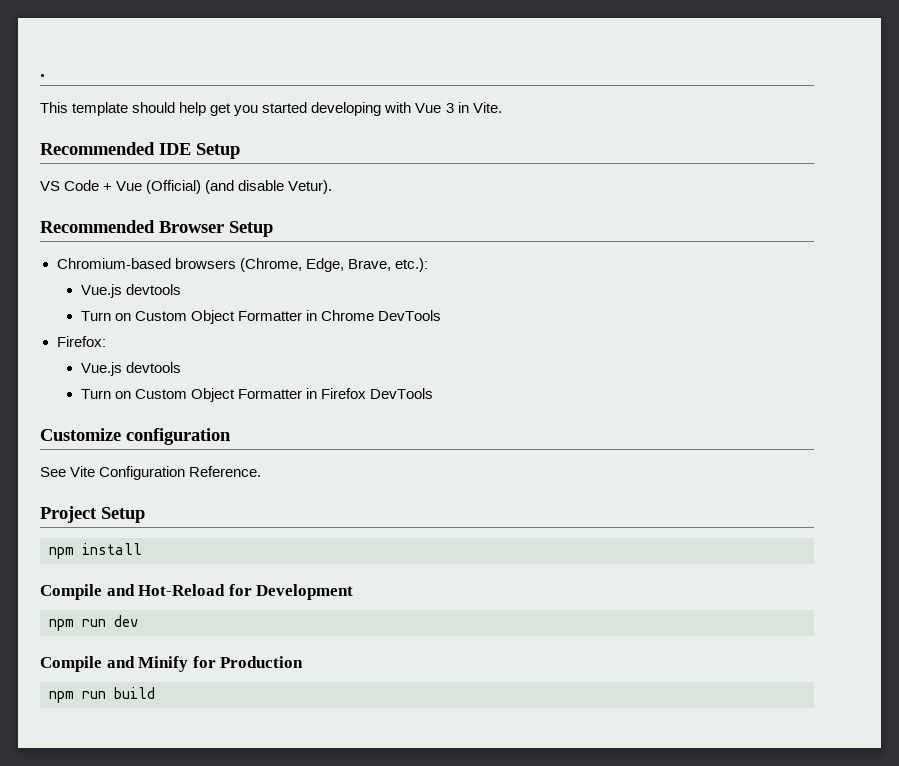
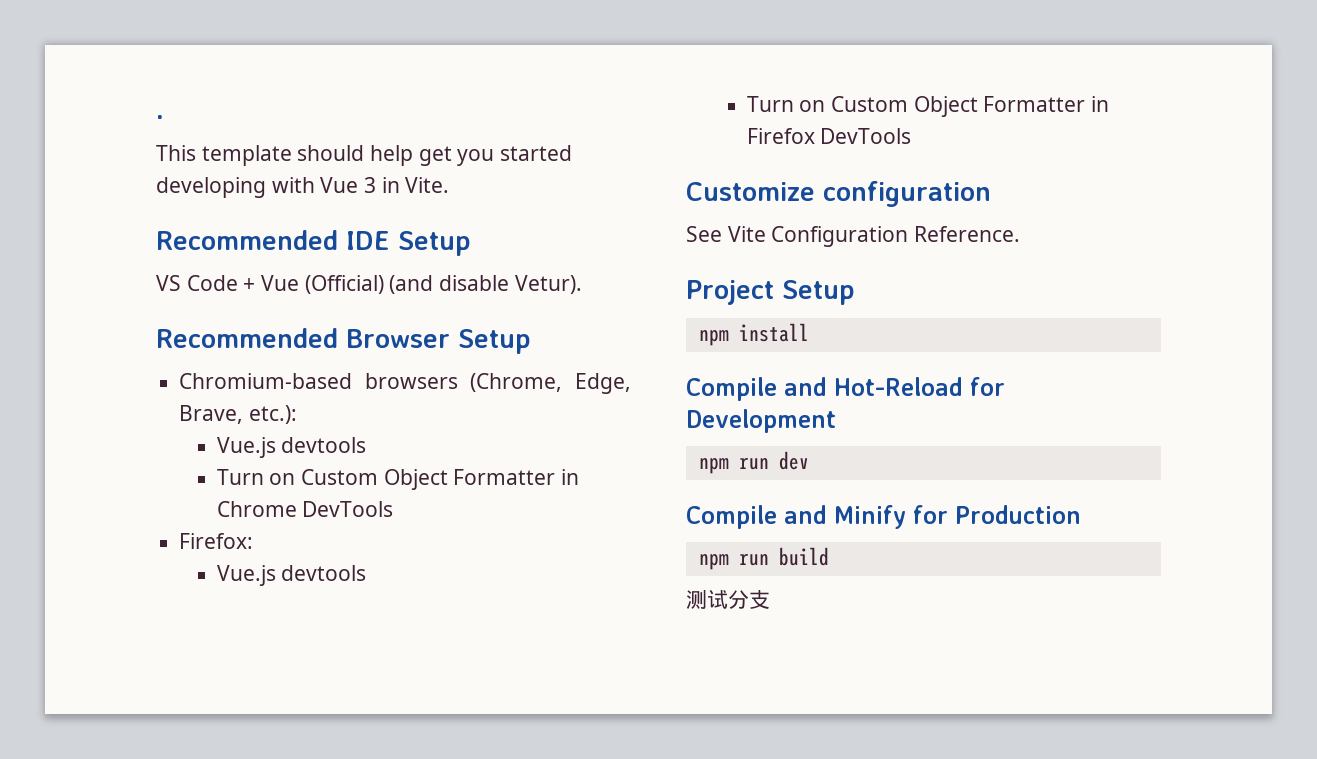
+ 测试分支

